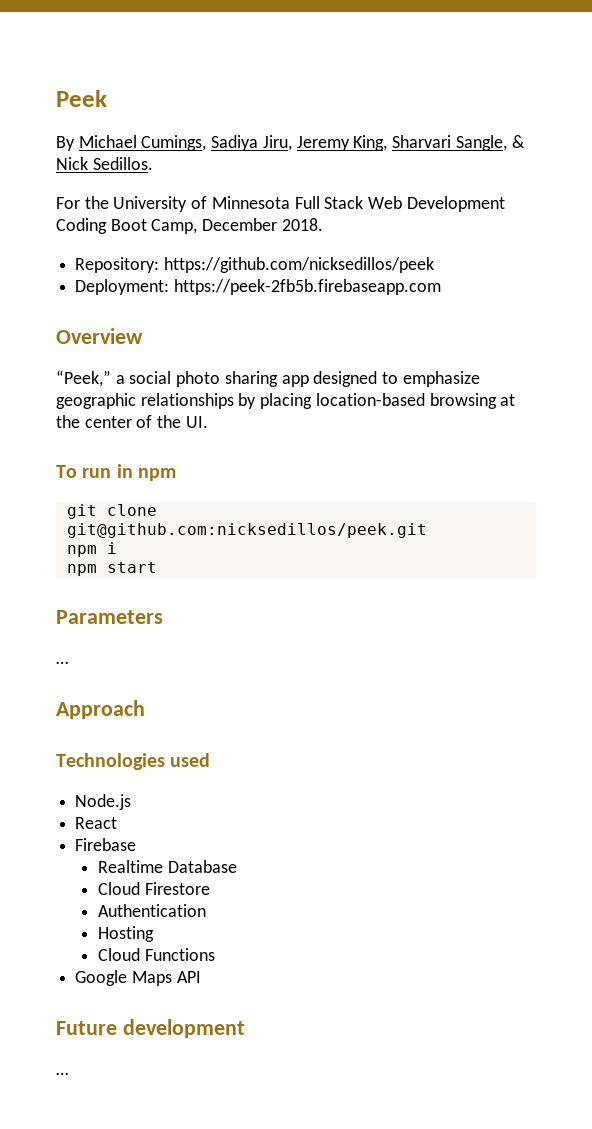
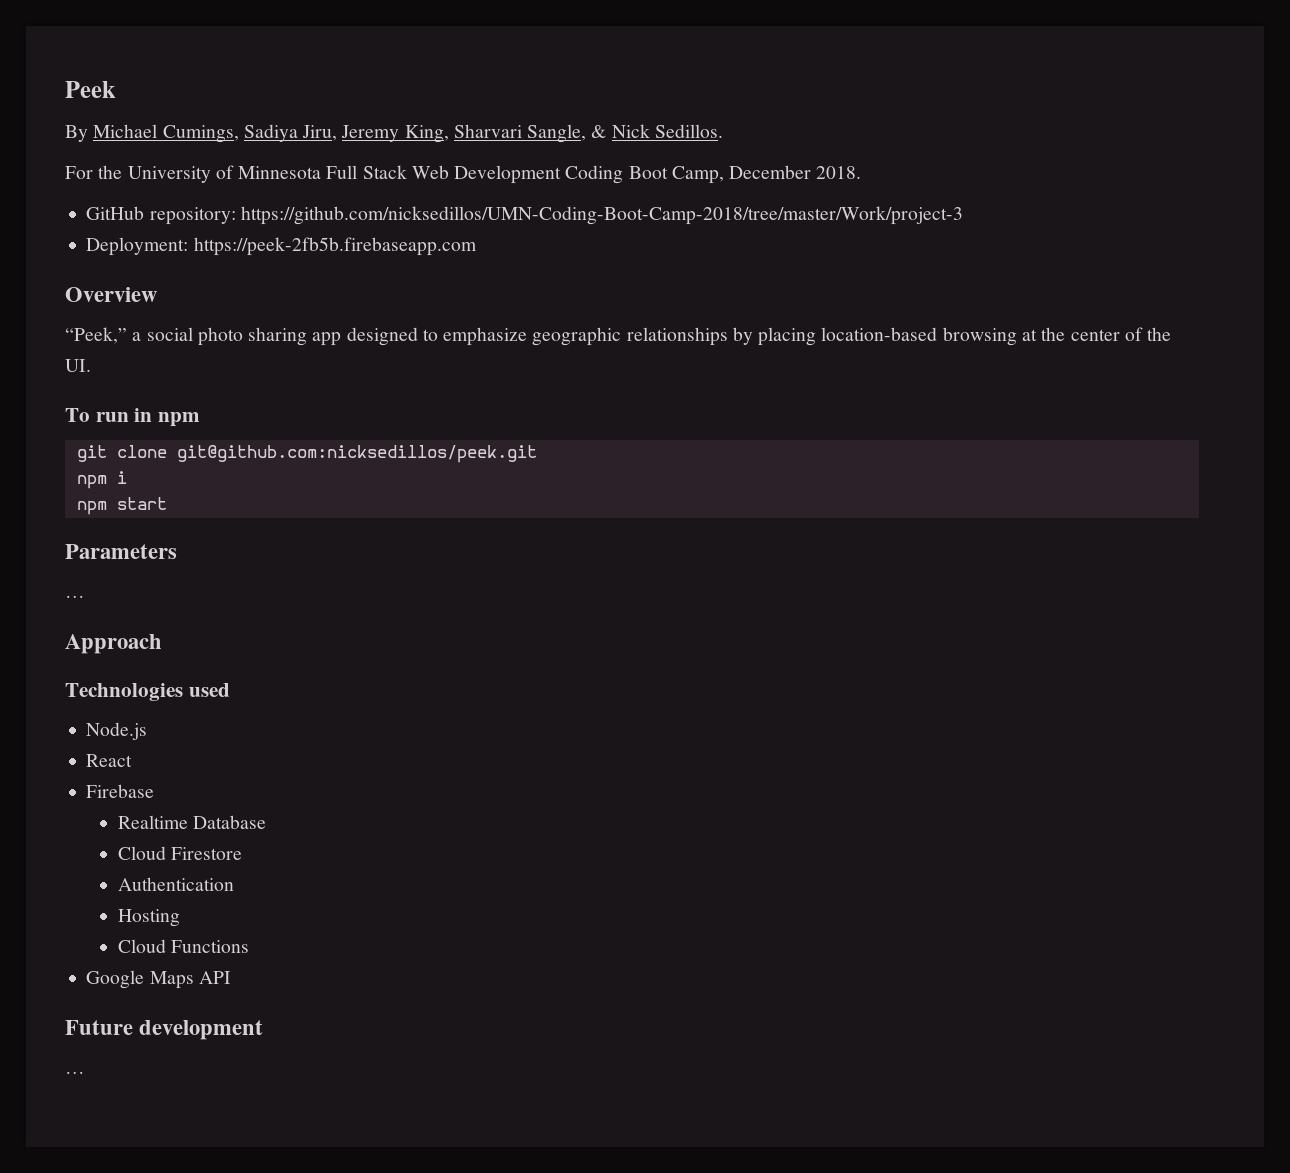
- Repository: https://github.com/nicksedillos/peek
+ GitHub repository: https://github.com/nicksedillos/UMN-Coding-Boot-Camp-2018/tree/master/Work/project-3

